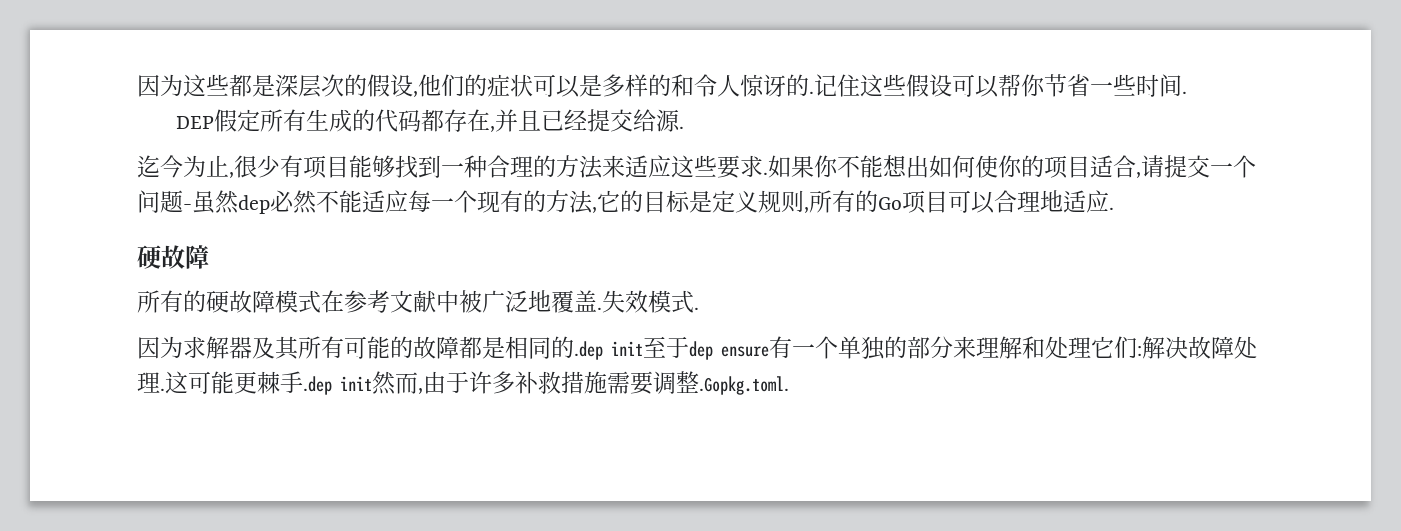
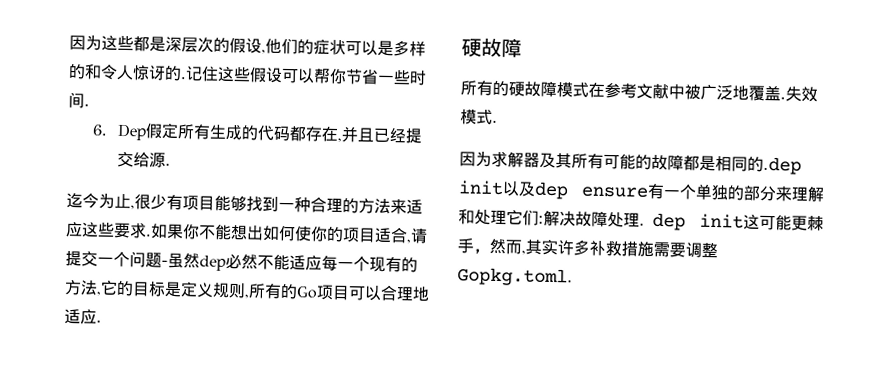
- DEP假定所有生成的代码都存在,并且已经提交给源.
+ 6. Dep假定所有生成的代码都存在,并且已经提交给源.
- 因为求解器及其所有可能的故障都是相同的.dep init至于dep ensure有一个单独的部分来理解和处理它们:解决故障处理.这可能更棘手.dep init然而,由于许多补救措施需要调整.Gopkg.toml.
+ 因为求解器及其所有可能的故障都是相同的.dep init以及dep ensure有一个单独的部分来理解和处理它们:解决故障处理. dep init这可能更棘手，然而,其实许多补救措施需要调整Gopkg.toml.

